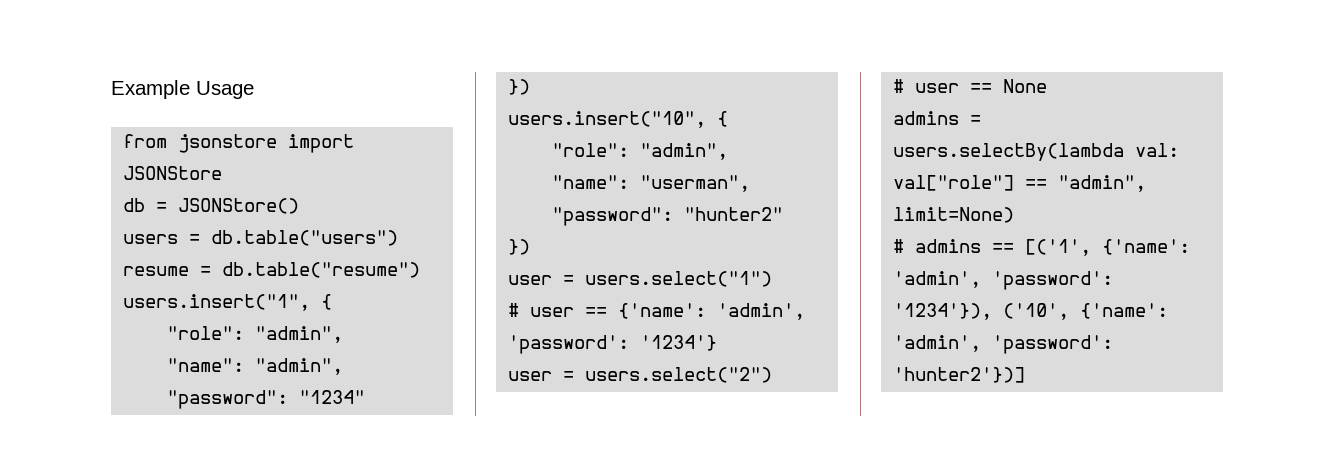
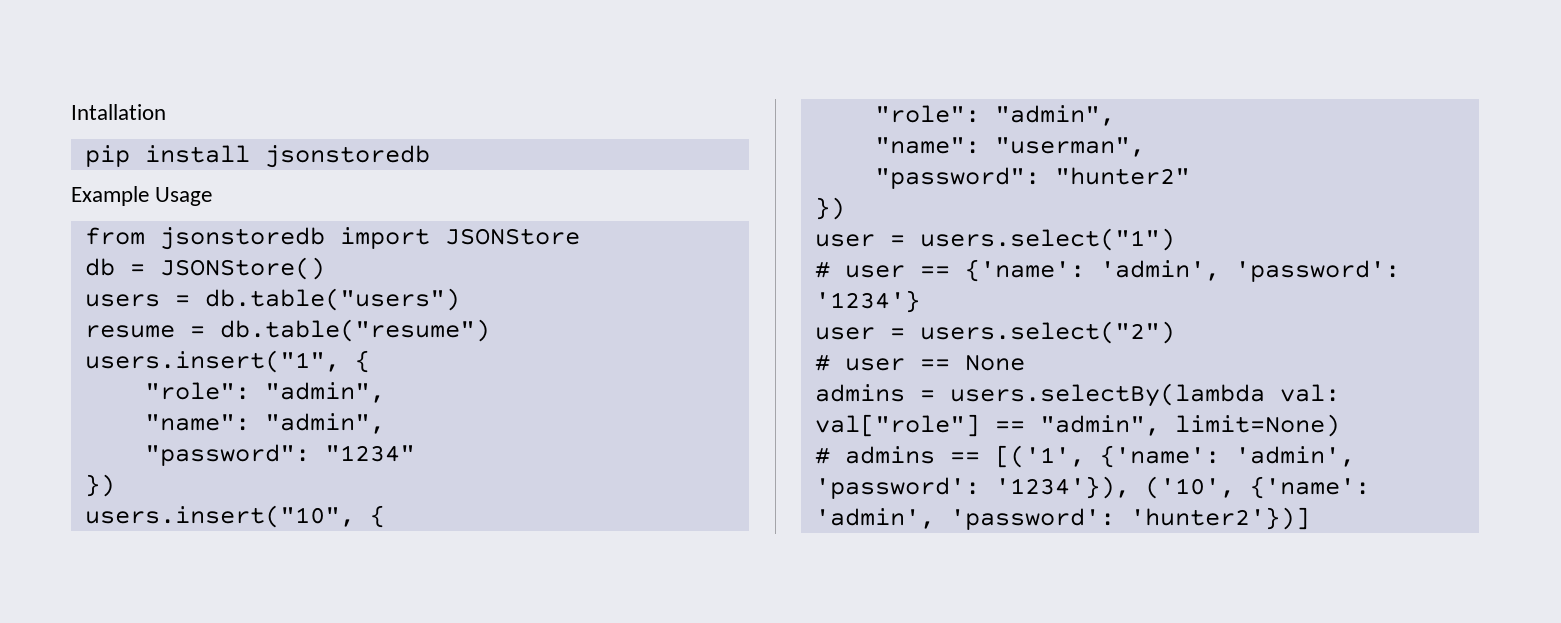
+ Intallation
+ pip install jsonstoredb
- from jsonstore import JSONStore
+ from jsonstoredb import JSONStore

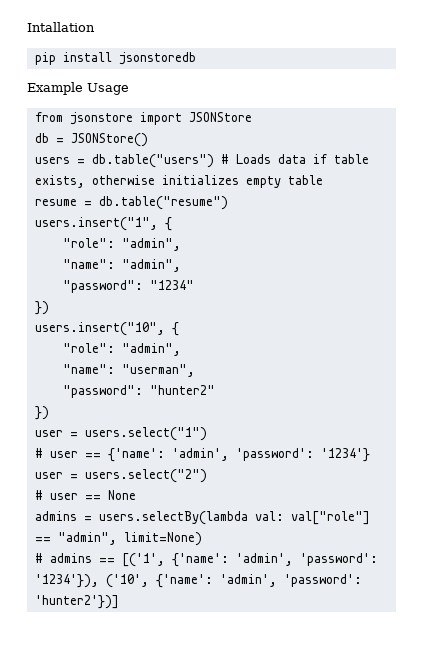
- from jsonstoredb import JSONStore
+ from jsonstore import JSONStore
- users = db.table("users")
+ users = db.table("users") # Loads data if table exists, otherwise initializes empty table

